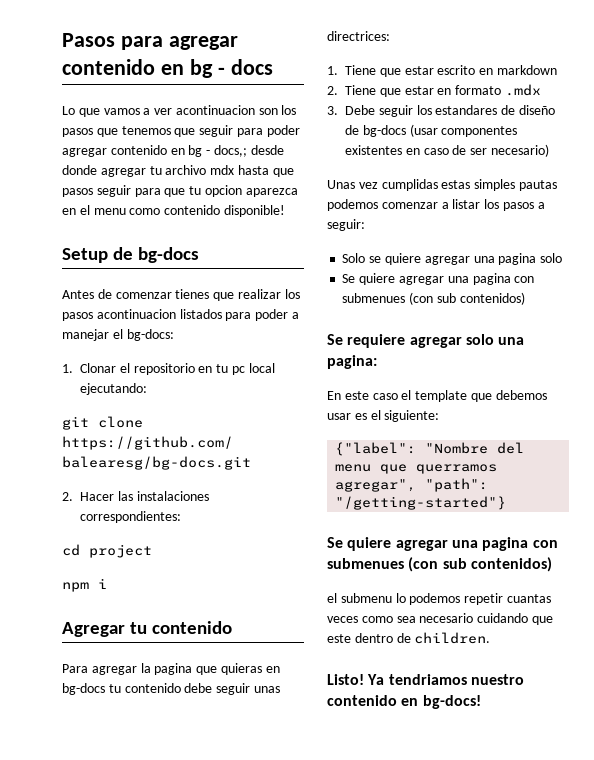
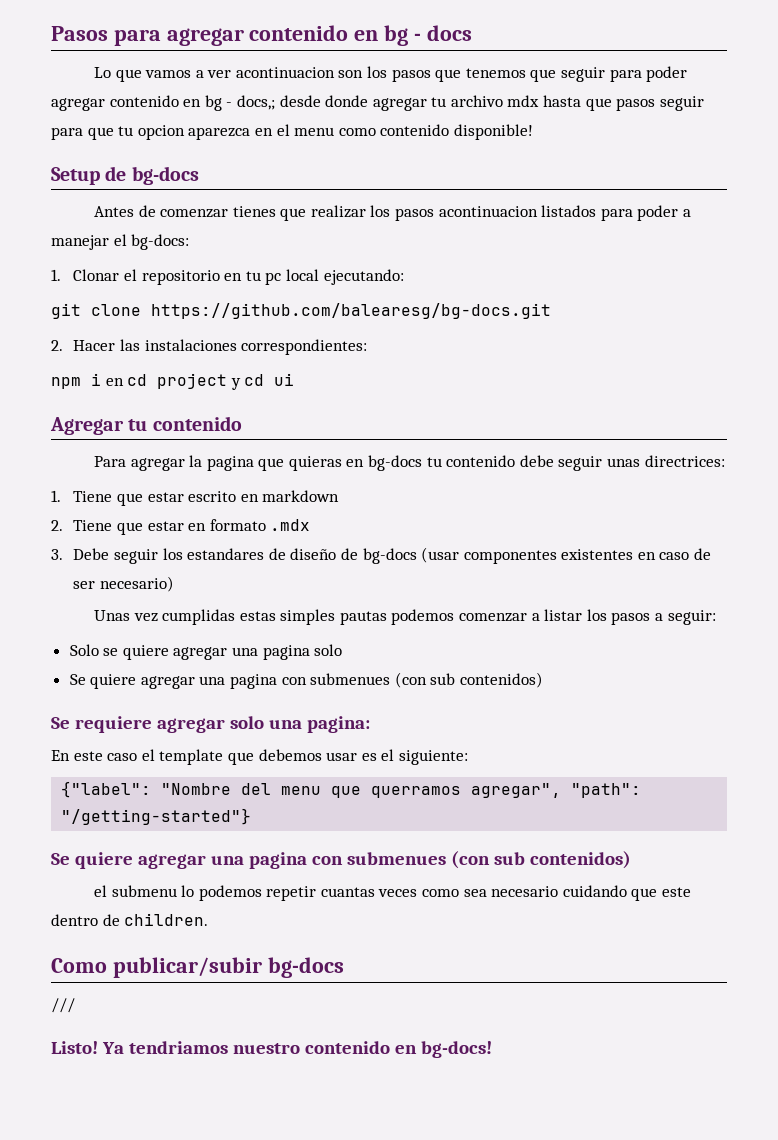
- cd project
- npm i
+ npm i en cd project y cd ui
+ Como publicar/subir bg-docs
+ ///

